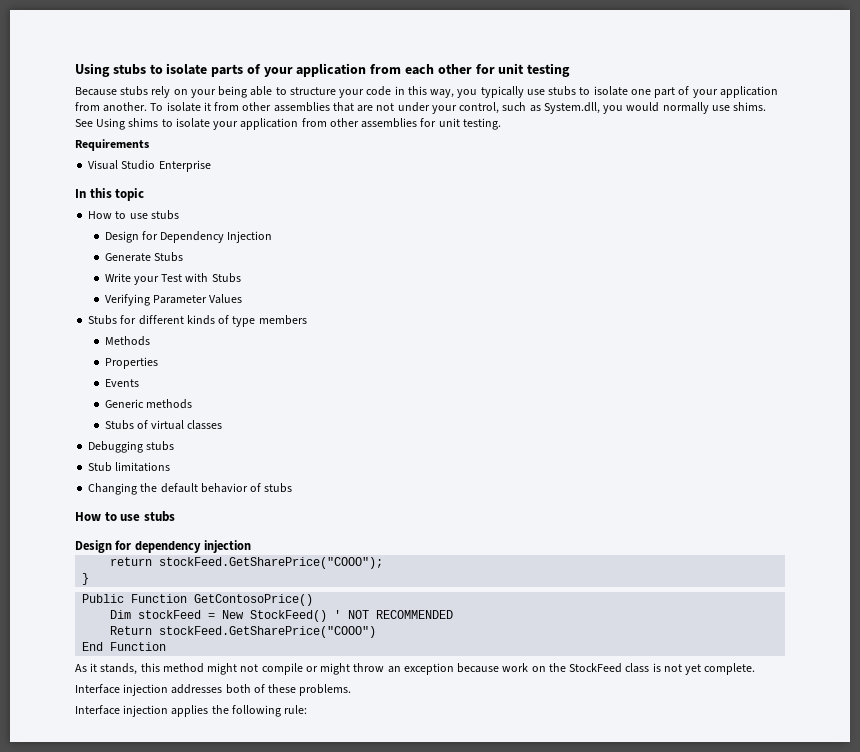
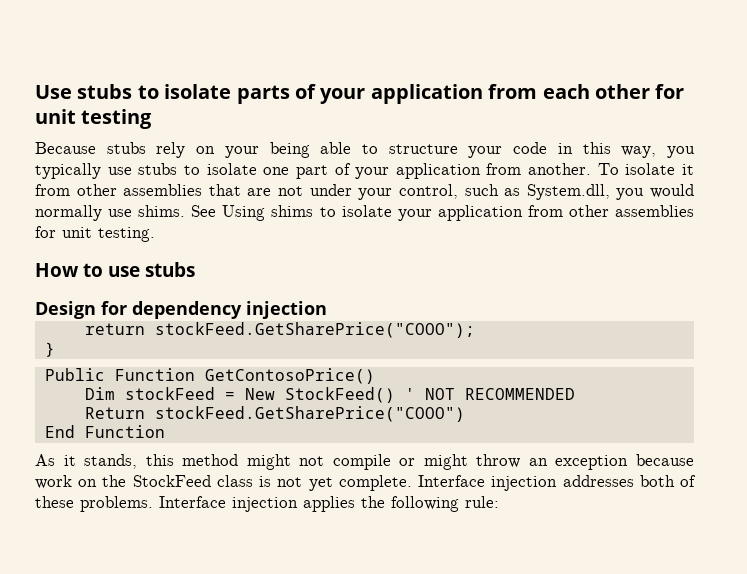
- Using stubs to isolate parts of your application from each other for unit testing
+ Use stubs to isolate parts of your application from each other for unit testing
- Requirements
- Visual Studio Enterprise
- In this topic
- How to use stubs
- Design for Dependency Injection
- Generate Stubs
- Write your Test with Stubs
- Verifying Parameter Values
- Stubs for different kinds of type members
- Methods
- Properties
- Events
- Generic methods
- Stubs of virtual classes
- Debugging stubs
- Stub limitations
- Changing the default behavior of stubs
- As it stands, this method might not compile or might throw an exception because work on the StockFeed class is not yet complete.
- Interface injection addresses both of these problems.
- Interface injection applies the following rule:
+ As it stands, this method might not compile or might throw an exception because work on the StockFeed class is not yet complete. Interface injection addresses both of these problems. Interface injection applies the following rule:

